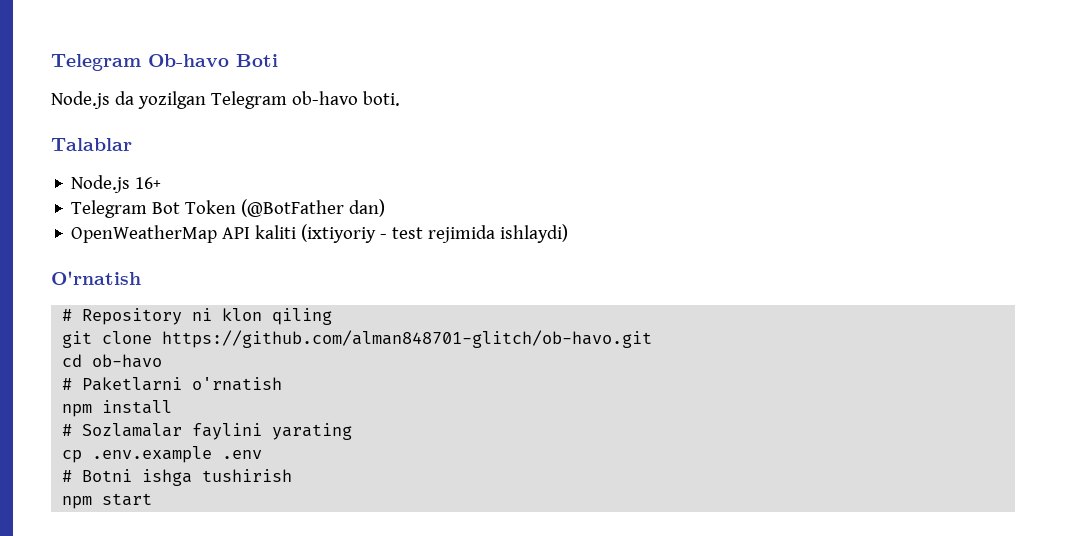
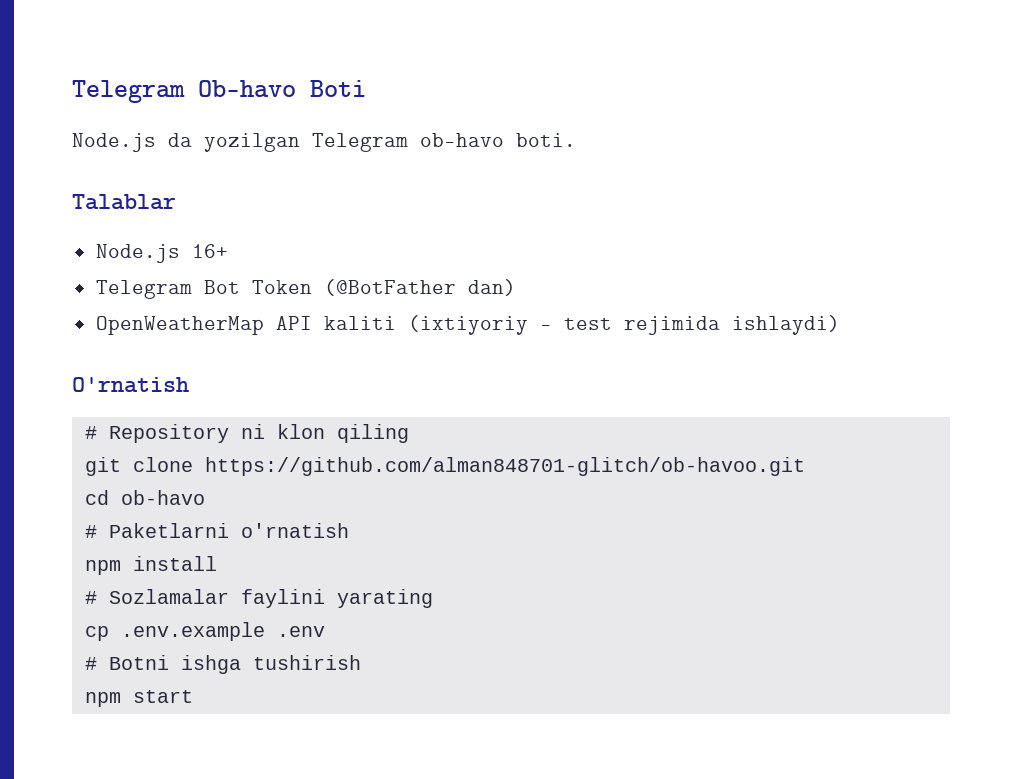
- git clone https://github.com/alman848701-glitch/ob-havo.git
+ git clone https://github.com/alman848701-glitch/ob-havoo.git

